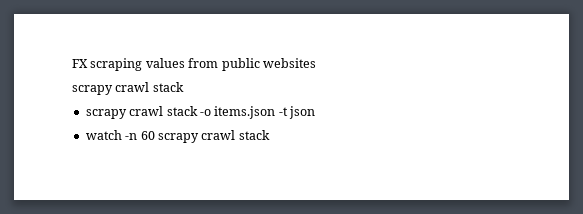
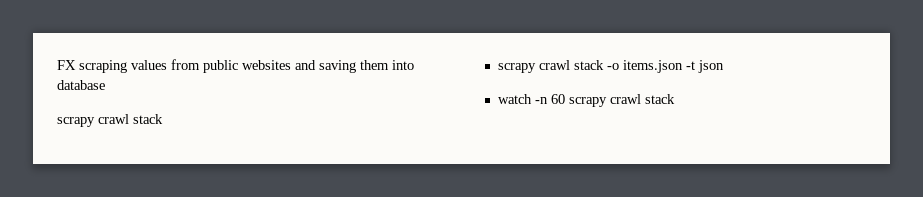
- FX scraping values from public websites
+ FX scraping values from public websites and saving them into database

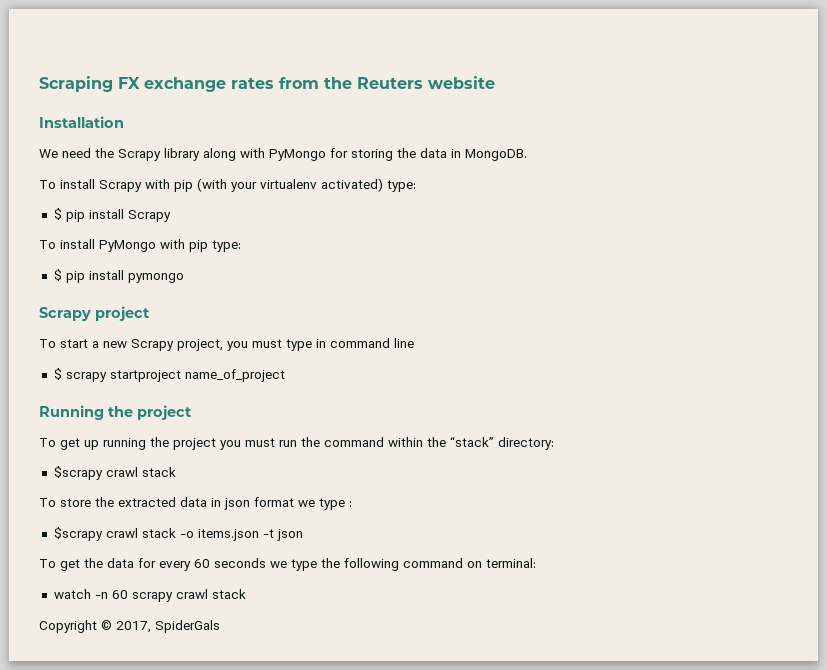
- FX scraping values from public websites and saving them into database
- scrapy crawl stack
- scrapy crawl stack -o items.json -t json
+ Scraping FX exchange rates from the Reuters website
+ Installation
+ We need the Scrapy library along with PyMongo for storing the data in MongoDB.
+ To install Scrapy with pip (with your virtualenv activated) type:
+ $ pip install Scrapy
+ To install PyMongo with pip type:
+ $ pip install pymongo
+ Scrapy project
+ To start a new Scrapy project, you must type in command line
+ $ scrapy startproject name_of_project
+ Running the project
+ To get up running the project you must run the command within the “stack” directory:
+ $scrapy crawl stack
+ To store the extracted data in json format we type :
+ $scrapy crawl stack -o items.json -t json
+ To get the data for every 60 seconds we type the following command on terminal:
+ Copyright © 2017, SpiderGals

